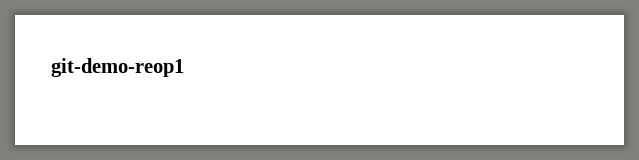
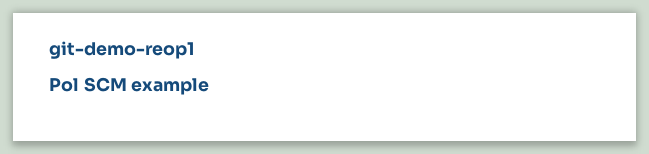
+ Pol SCM example

